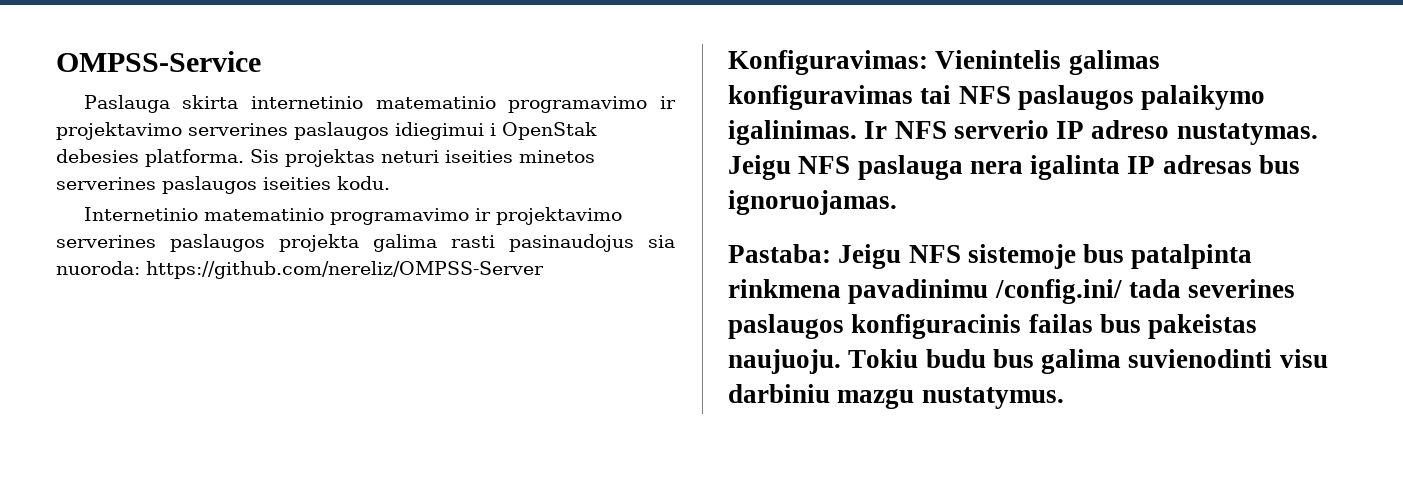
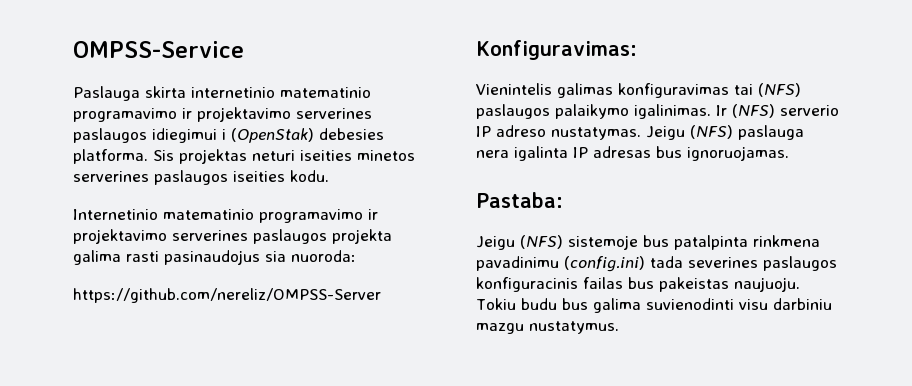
- Paslauga skirta internetinio matematinio programavimo ir projektavimo serverines paslaugos idiegimui i OpenStak debesies platforma.
+ Paslauga skirta internetinio matematinio programavimo ir projektavimo serverines paslaugos idiegimui i (OpenStak) debesies platforma.
- Internetinio matematinio programavimo ir projektavimo serverines paslaugos projekta galima rasti pasinaudojus sia nuoroda: https://github.com/nereliz/OMPSS-Server
+ Internetinio matematinio programavimo ir projektavimo serverines paslaugos projekta galima rasti pasinaudojus sia nuoroda:
+ https://github.com/nereliz/OMPSS-Server
- Konfiguravimas: Vienintelis galimas konfiguravimas tai NFS paslaugos palaikymo igalinimas.
+ Konfiguravimas:
+ Vienintelis galimas konfiguravimas tai (NFS) paslaugos palaikymo igalinimas.
- Ir NFS serverio IP adreso nustatymas.
+ Ir (NFS) serverio IP adreso nustatymas.
- Jeigu NFS paslauga nera igalinta IP adresas bus ignoruojamas.
+ Jeigu (NFS) paslauga nera igalinta IP adresas bus ignoruojamas.
- Pastaba: Jeigu NFS sistemoje bus patalpinta rinkmena pavadinimu /config.ini/ tada severines paslaugos konfiguracinis failas bus pakeistas naujuoju.
+ Pastaba:
+ Jeigu (NFS) sistemoje bus patalpinta rinkmena pavadinimu (config.ini) tada severines paslaugos konfiguracinis failas bus pakeistas naujuoju.

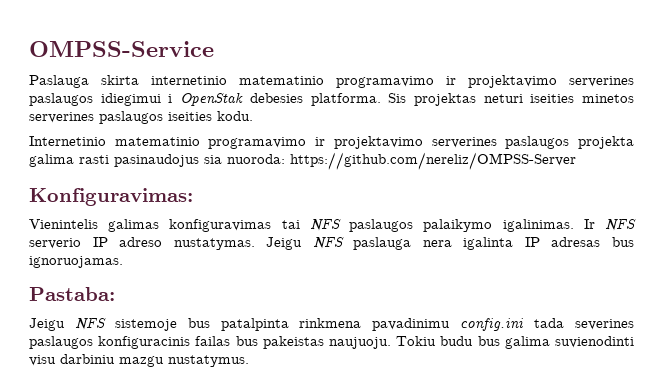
- Paslauga skirta internetinio matematinio programavimo ir projektavimo serverines paslaugos idiegimui i (OpenStak) debesies platforma.
+ Paslauga skirta internetinio matematinio programavimo ir projektavimo serverines paslaugos idiegimui i OpenStak debesies platforma.
- Internetinio matematinio programavimo ir projektavimo serverines paslaugos projekta galima rasti pasinaudojus sia nuoroda:
- https://github.com/nereliz/OMPSS-Server
+ Internetinio matematinio programavimo ir projektavimo serverines paslaugos projekta galima rasti pasinaudojus sia nuoroda: https://github.com/nereliz/OMPSS-Server
- Vienintelis galimas konfiguravimas tai (NFS) paslaugos palaikymo igalinimas.
+ Vienintelis galimas konfiguravimas tai NFS paslaugos palaikymo igalinimas.
- Ir (NFS) serverio IP adreso nustatymas.
+ Ir NFS serverio IP adreso nustatymas.
- Jeigu (NFS) paslauga nera igalinta IP adresas bus ignoruojamas.
+ Jeigu NFS paslauga nera igalinta IP adresas bus ignoruojamas.
- Jeigu (NFS) sistemoje bus patalpinta rinkmena pavadinimu (config.ini) tada severines paslaugos konfiguracinis failas bus pakeistas naujuoju.
+ Jeigu NFS sistemoje bus patalpinta rinkmena pavadinimu config.ini tada severines paslaugos konfiguracinis failas bus pakeistas naujuoju.

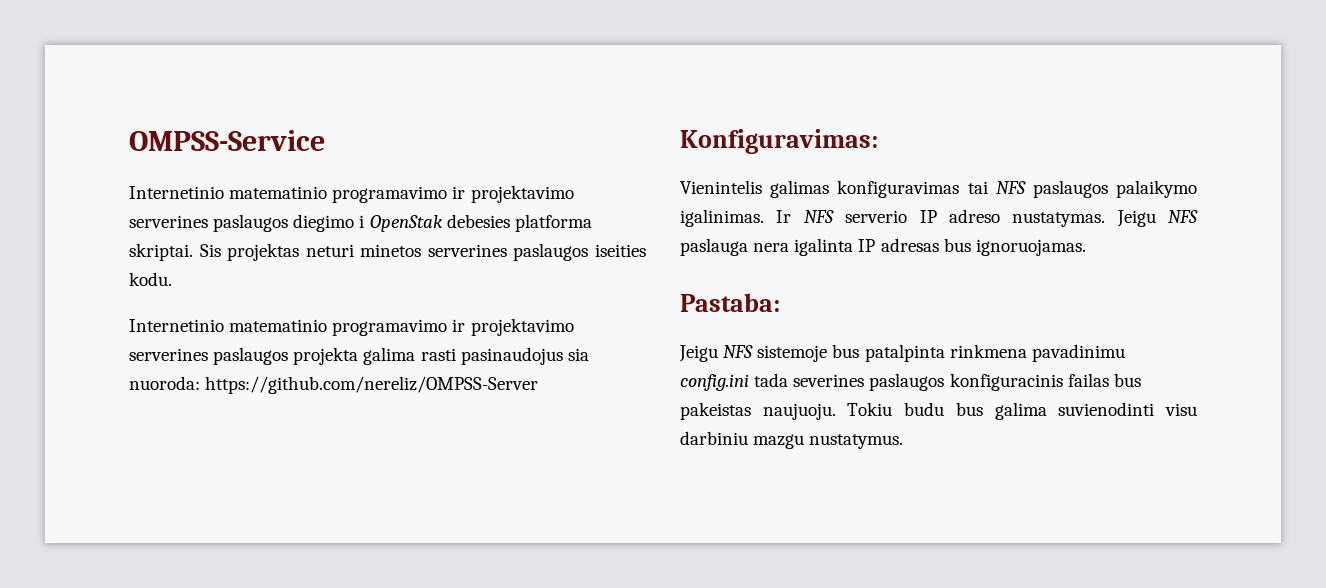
- Paslauga skirta internetinio matematinio programavimo ir projektavimo serverines paslaugos idiegimui i OpenStak debesies platforma.
+ Internetinio matematinio programavimo ir projektavimo serverines paslaugos diegimo i OpenStak debesies platforma skriptai.
- Sis projektas neturi iseities minetos serverines paslaugos iseities kodu.
+ Sis projektas neturi minetos serverines paslaugos iseities kodu.

